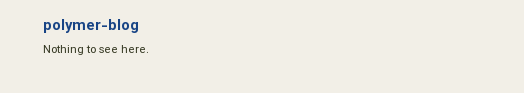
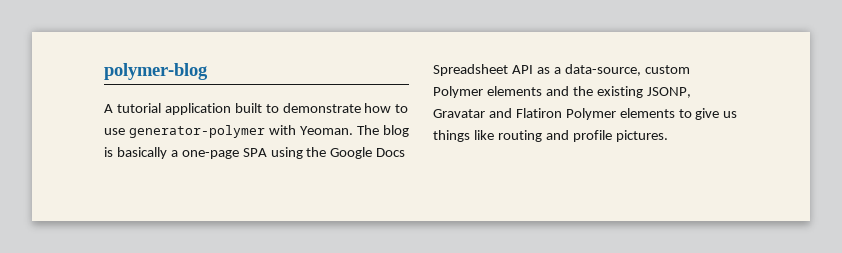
- Nothing to see here.
+ A tutorial application built to demonstrate how to use generator-polymer with Yeoman. The blog is basically a one-page SPA using the Google Docs Spreadsheet API as a data-source, custom Polymer elements and the existing JSONP, Gravatar and Flatiron Polymer elements to give us things like routing and profile pictures.

